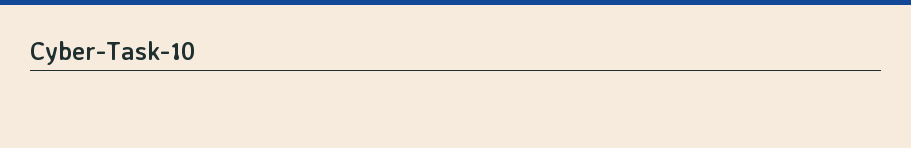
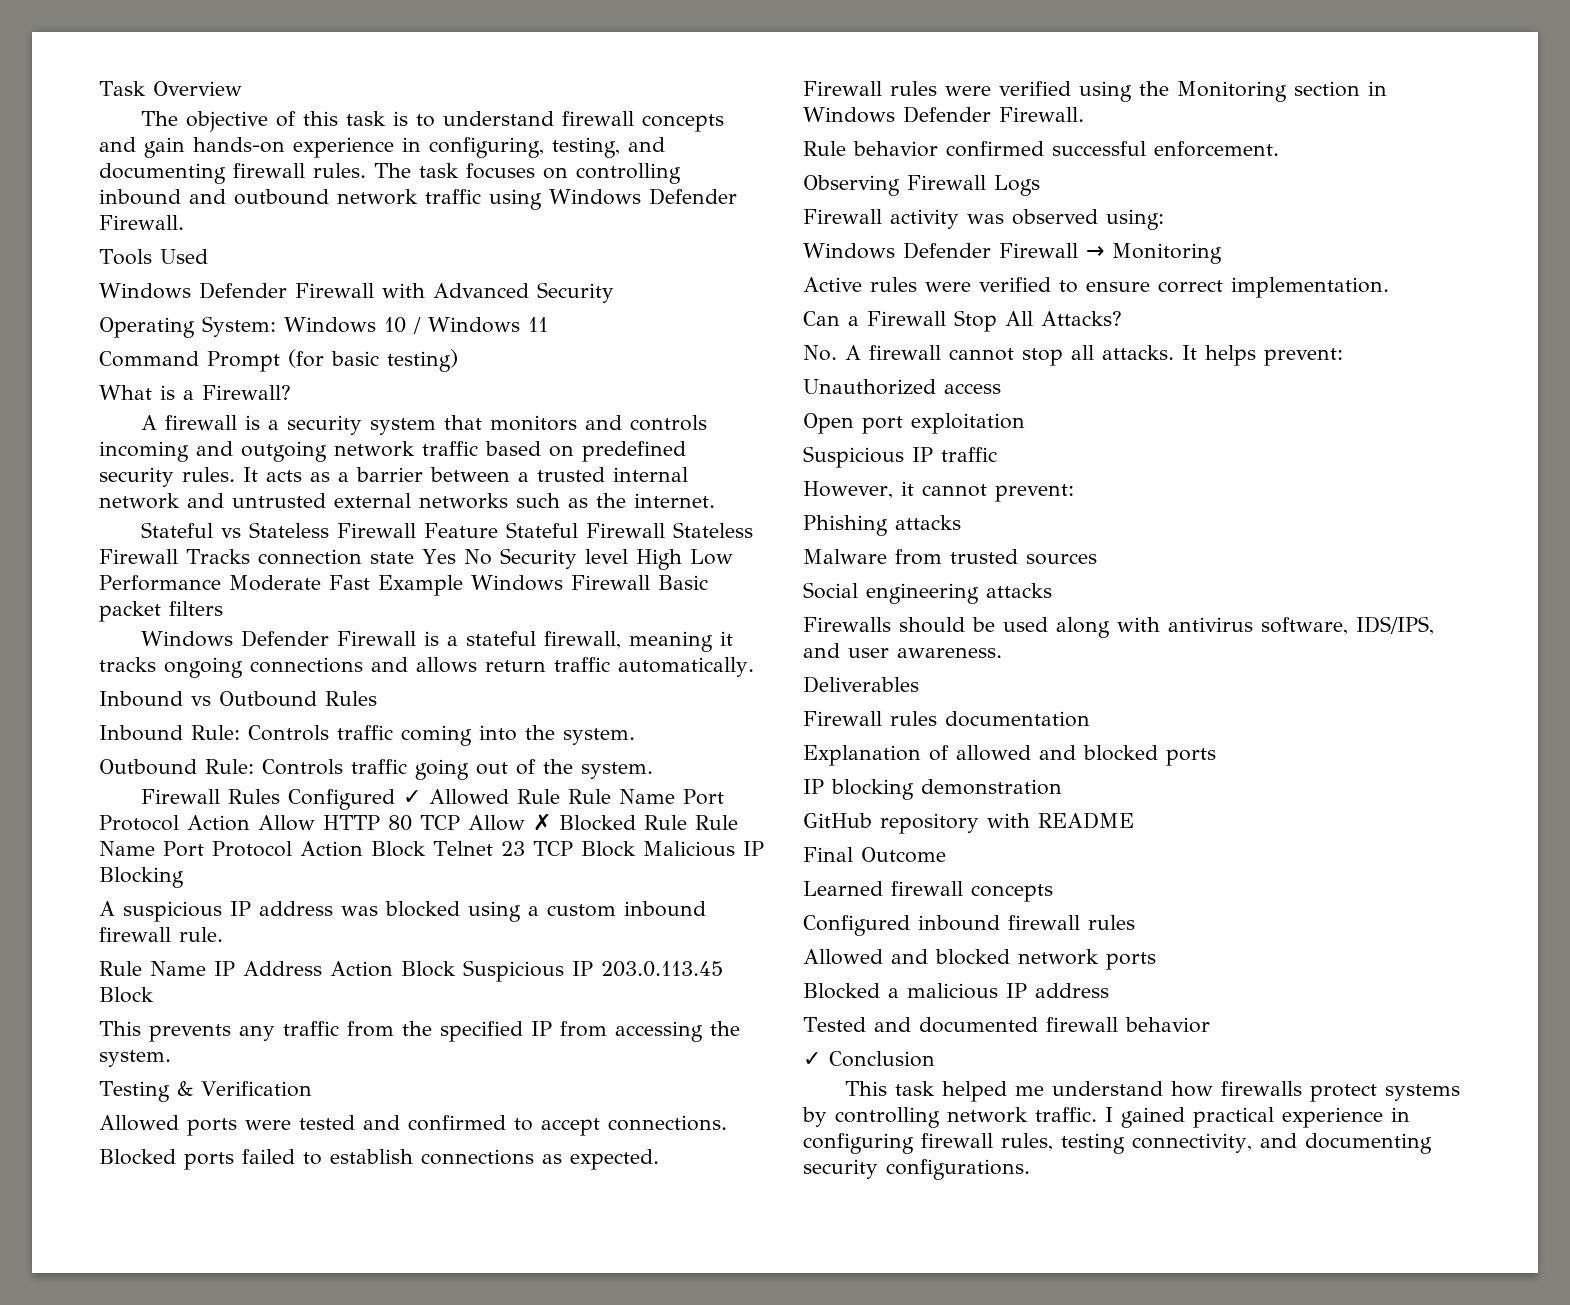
- Cyber-Task-10
+ Task Overview
+ The objective of this task is to understand firewall concepts and gain hands-on experience in configuring, testing, and documenting firewall rules. The task focuses on controlling inbound and outbound network traffic using Windows Defender Firewall.
+ Tools Used
+ Windows Defender Firewall with Advanced Security
+ Operating System: Windows 10 / Windows 11
+ Command Prompt (for basic testing)
+ What is a Firewall?
+ A firewall is a security system that monitors and controls incoming and outgoing network traffic based on predefined security rules. It acts as a barrier between a trusted internal network and untrusted external networks such as the internet.
+ Stateful vs Stateless Firewall Feature Stateful Firewall Stateless Firewall Tracks connection state Yes No Security level High Low Performance Moderate Fast Example Windows Firewall Basic packet filters
+ Windows Defender Firewall is a stateful firewall, meaning it tracks ongoing connections and allows return traffic automatically.
+ Inbound vs Outbound Rules
+ Inbound Rule: Controls traffic coming into the system.
+ Outbound Rule: Controls traffic going out of the system.
+ Firewall Rules Configured ✓ Allowed Rule Rule Name Port Protocol Action Allow HTTP 80 TCP Allow ✗ Blocked Rule Rule Name Port Protocol Action Block Telnet 23 TCP Block Malicious IP Blocking
+ A suspicious IP address was blocked using a custom inbound firewall rule.
+ Rule Name IP Address Action Block Suspicious IP 203.0.113.45 Block
+ This prevents any traffic from the specified IP from accessing the system.
+ Testing & Verification
+ Allowed ports were tested and confirmed to accept connections.
+ Blocked ports failed to establish connections as expected.
+ Firewall rules were verified using the Monitoring section in Windows Defender Firewall.
+ Rule behavior confirmed successful enforcement.
+ Observing Firewall Logs
+ Firewall activity was observed using:
+ Windows Defender Firewall → Monitoring
+ Active rules were verified to ensure correct implementation.
+ Can a Firewall Stop All Attacks?
+ No. A firewall cannot stop all attacks. It helps prevent:
+ Unauthorized access
+ Open port exploitation
+ Suspicious IP traffic
+ However, it cannot prevent:
+ Phishing attacks
+ Malware from trusted sources
+ Social engineering attacks
+ Firewalls should be used along with antivirus software, IDS/IPS, and user awareness.
+ Deliverables
+ Firewall rules documentation
+ Explanation of allowed and blocked ports
+ IP blocking demonstration
+ GitHub repository with README
+ Final Outcome
+ Learned firewall concepts
+ Configured inbound firewall rules
+ Allowed and blocked network ports
+ Blocked a malicious IP address
+ Tested and documented firewall behavior
+ ✓ Conclusion
+ This task helped me understand how firewalls protect systems by controlling network traffic. I gained practical experience in configuring firewall rules, testing connectivity, and documenting security configurations.

